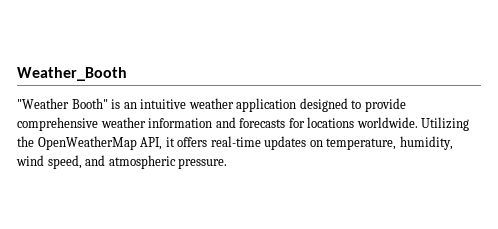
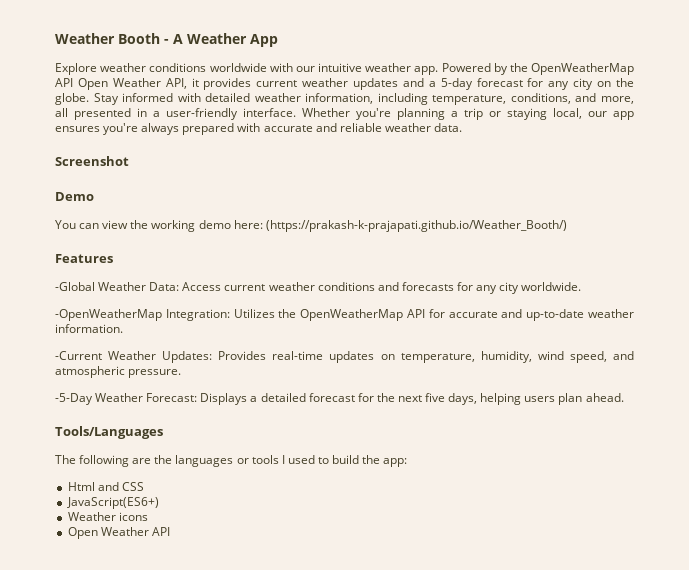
- Weather_Booth
- "Weather Booth" is an intuitive weather application designed to provide comprehensive weather information and forecasts for locations worldwide. Utilizing the OpenWeatherMap API, it offers real-time updates on temperature, humidity, wind speed, and atmospheric pressure.
+ Weather Booth - A Weather App
+ Explore weather conditions worldwide with our intuitive weather app. Powered by the OpenWeatherMap API Open Weather API, it provides current weather updates and a 5-day forecast for any city on the globe. Stay informed with detailed weather information, including temperature, conditions, and more, all presented in a user-friendly interface. Whether you're planning a trip or staying local, our app ensures you're always prepared with accurate and reliable weather data.
+ Screenshot
+ Demo
+ You can view the working demo here: (https://prakash-k-prajapati.github.io/Weather_Booth/)
+ Features
+ -Global Weather Data: Access current weather conditions and forecasts for any city worldwide.
+ -OpenWeatherMap Integration: Utilizes the OpenWeatherMap API for accurate and up-to-date weather information.
+ -Current Weather Updates: Provides real-time updates on temperature, humidity, wind speed, and atmospheric pressure.
+ -5-Day Weather Forecast: Displays a detailed forecast for the next five days, helping users plan ahead.
+ Tools/Languages
+ The following are the languages or tools I used to build the app:
+ Html and CSS
+ JavaScript(ES6+)
+ Weather icons
+ Open Weather API

